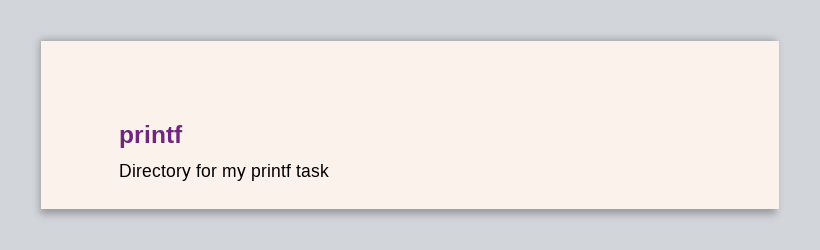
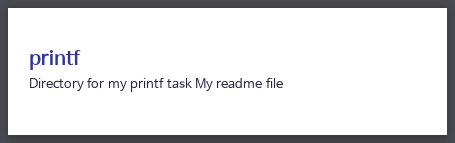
- Directory for my printf task
+ Directory for my printf task My readme file

